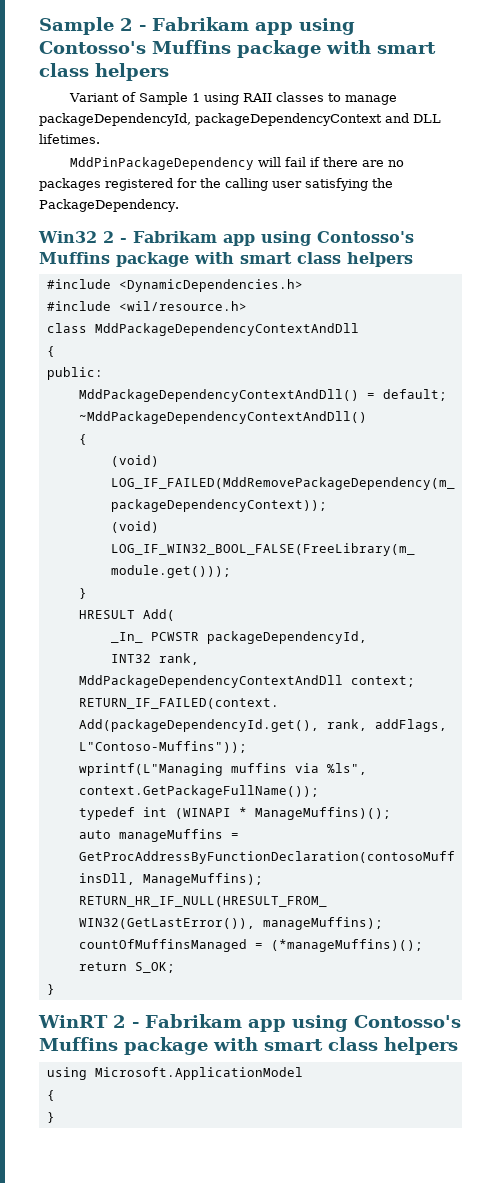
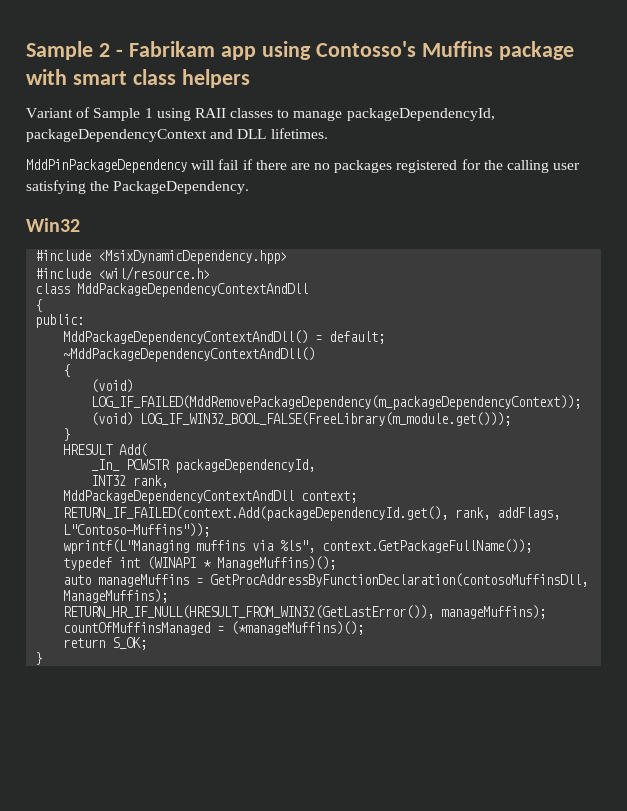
- Win32 2 - Fabrikam app using Contosso's Muffins package with smart class helpers
- #include <DynamicDependencies.h>
+ Win32
+ #include <MsixDynamicDependency.hpp>
- WinRT 2 - Fabrikam app using Contosso's Muffins package with smart class helpers
- using Microsoft.ApplicationModel
- {
- }

